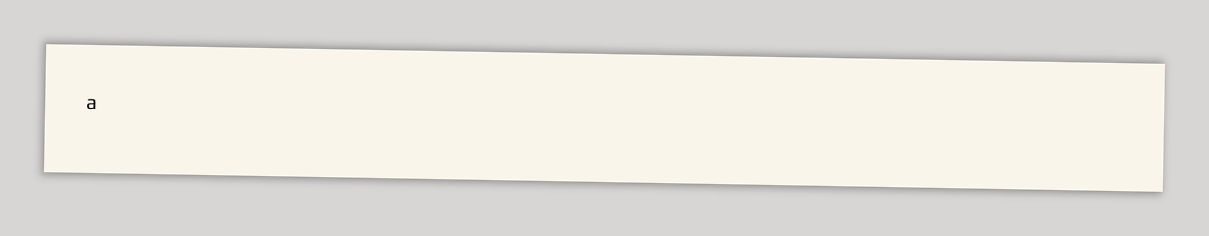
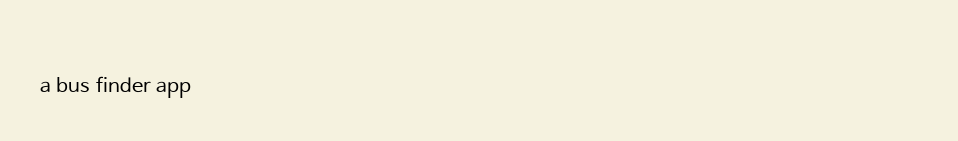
- a
+ a bus finder app

